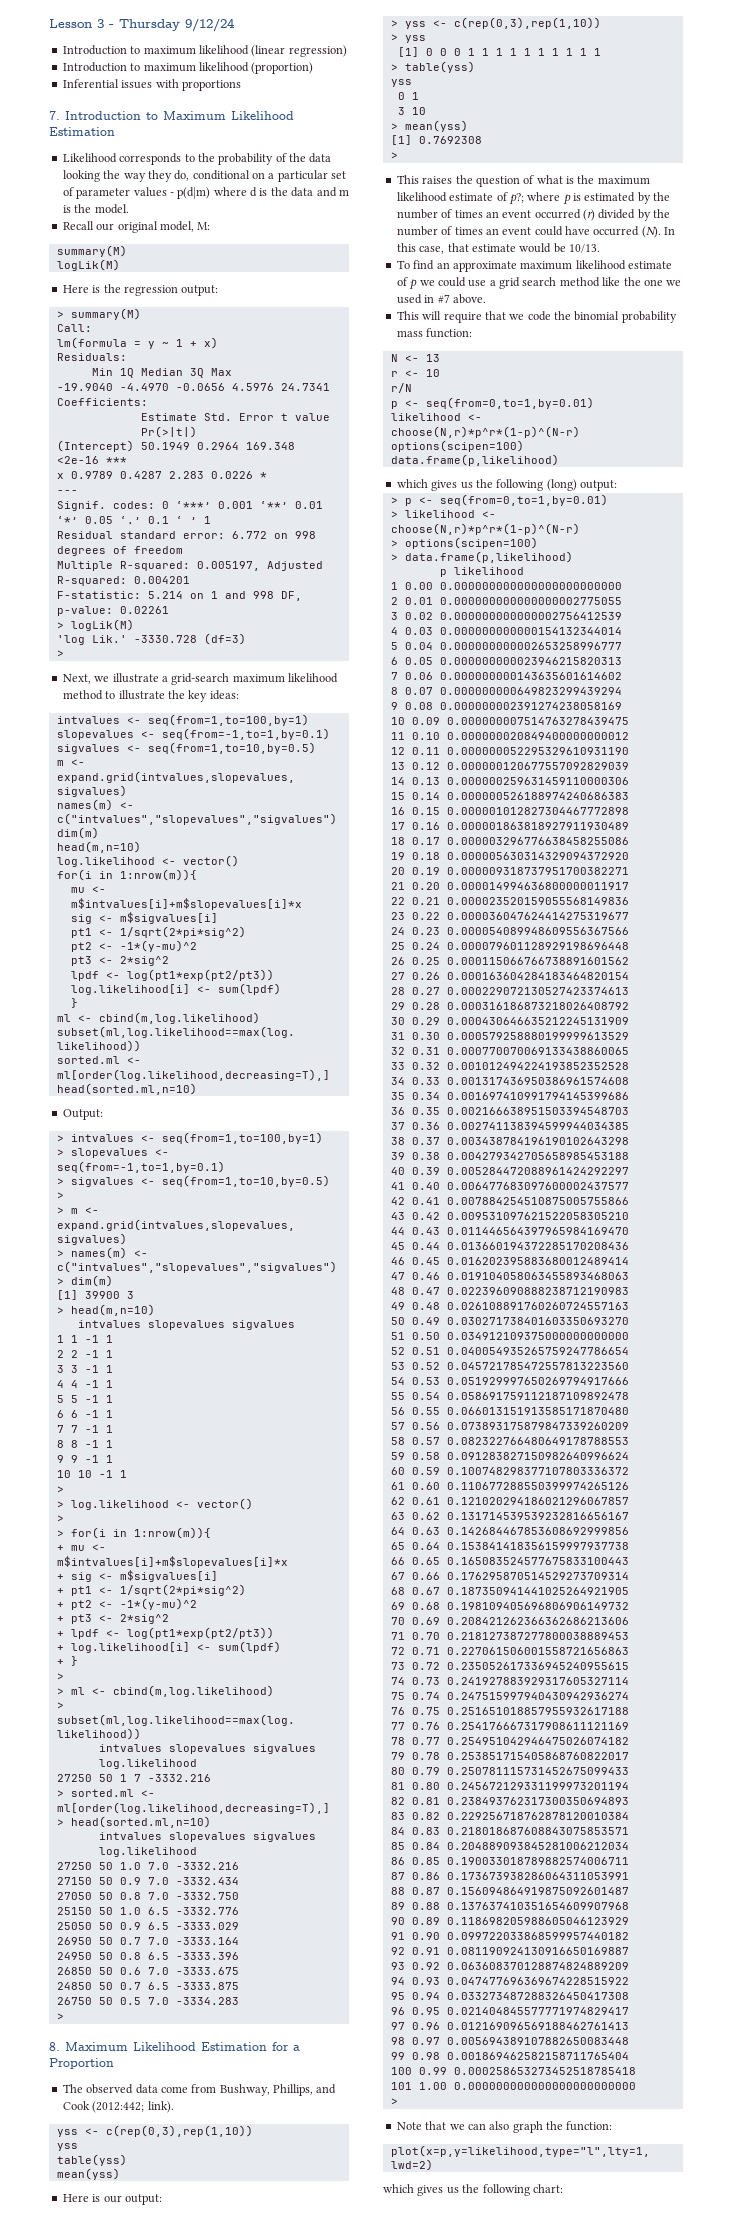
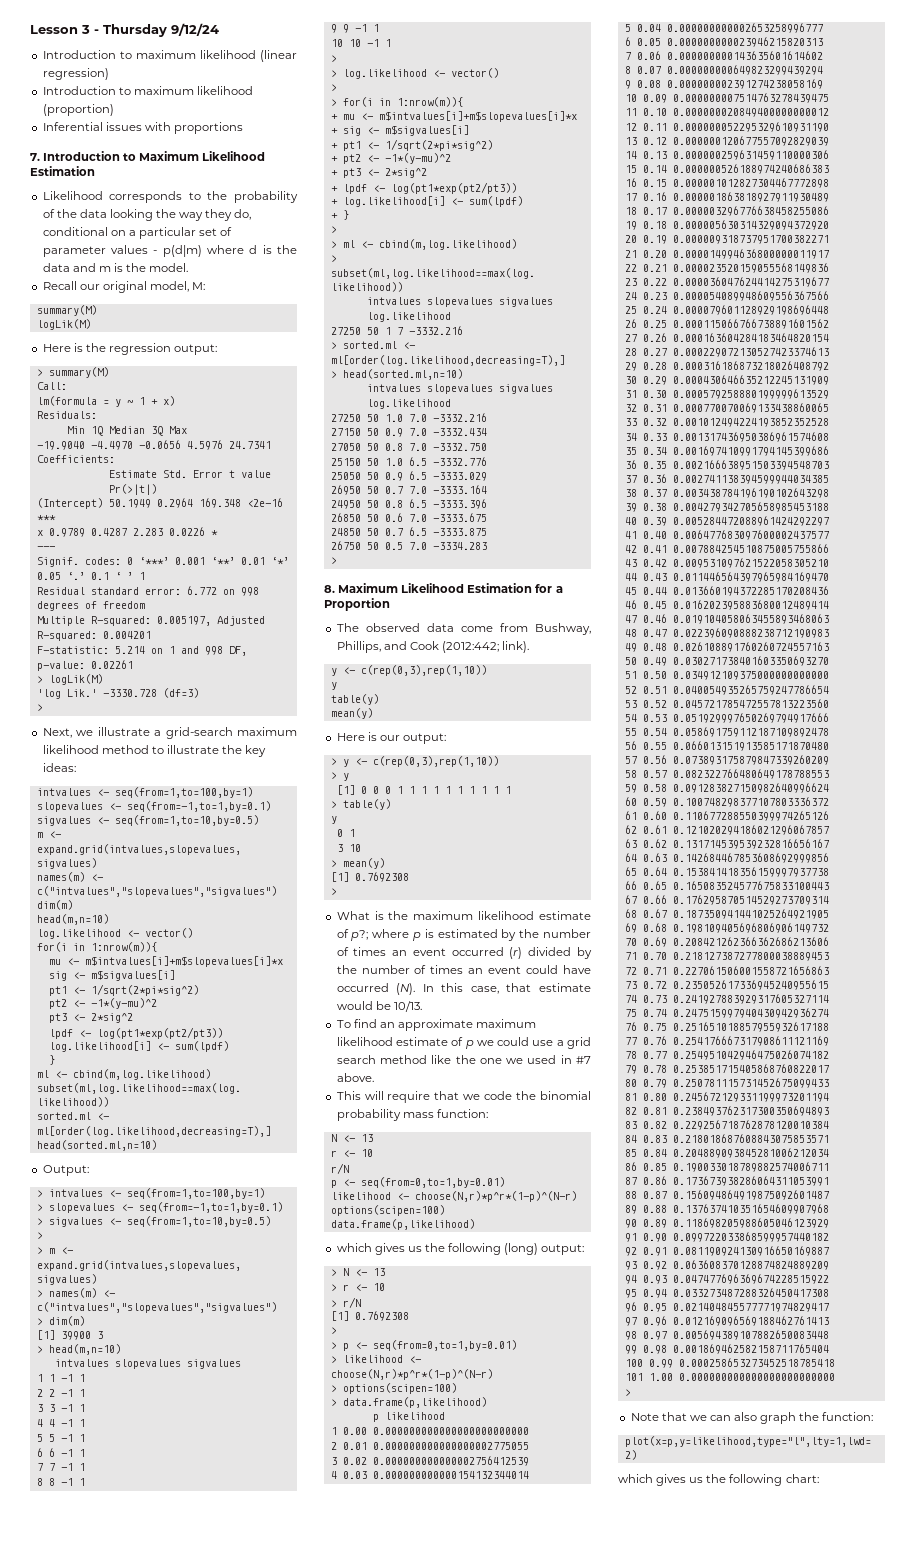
  The observed data come from Bushway, Phillips, and Cook (2012:442; link).
- yss <- c(rep(0,3),rep(1,10))
- yss
- table(yss)
- mean(yss)
+ y <- c(rep(0,3),rep(1,10))
+ y
+ table(y)
+ mean(y)
- > yss <- c(rep(0,3),rep(1,10))
- > yss
+ > y <- c(rep(0,3),rep(1,10))
+ > y
- > table(yss)
- yss
+ > table(y)
+ y
- > mean(yss)
+ > mean(y)
  [1] 0.7692308
  >
- This raises the question of what is the maximum likelihood estimate of p?; where p is estimated by the number of times an event occurred (r) divided by the number of times an event could have occurred (N). In this case, that estimate would be 10/13.
+ What is the maximum likelihood estimate of p?; where p is estimated by the number of times an event occurred (r) divided by the number of times an event could have occurred (N). In this case, that estimate would be 10/13.
+ > N <- 13
+ > r <- 10
+ > r/N
+ [1] 0.7692308
+ >

